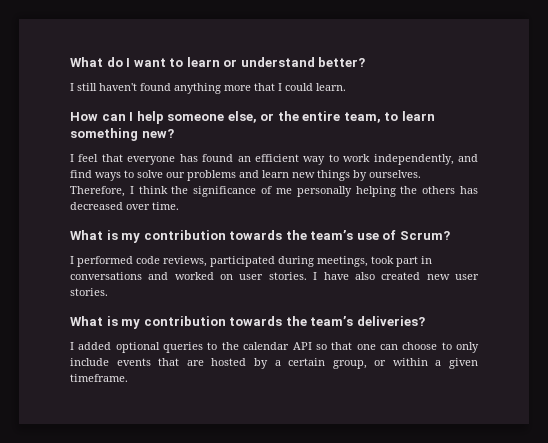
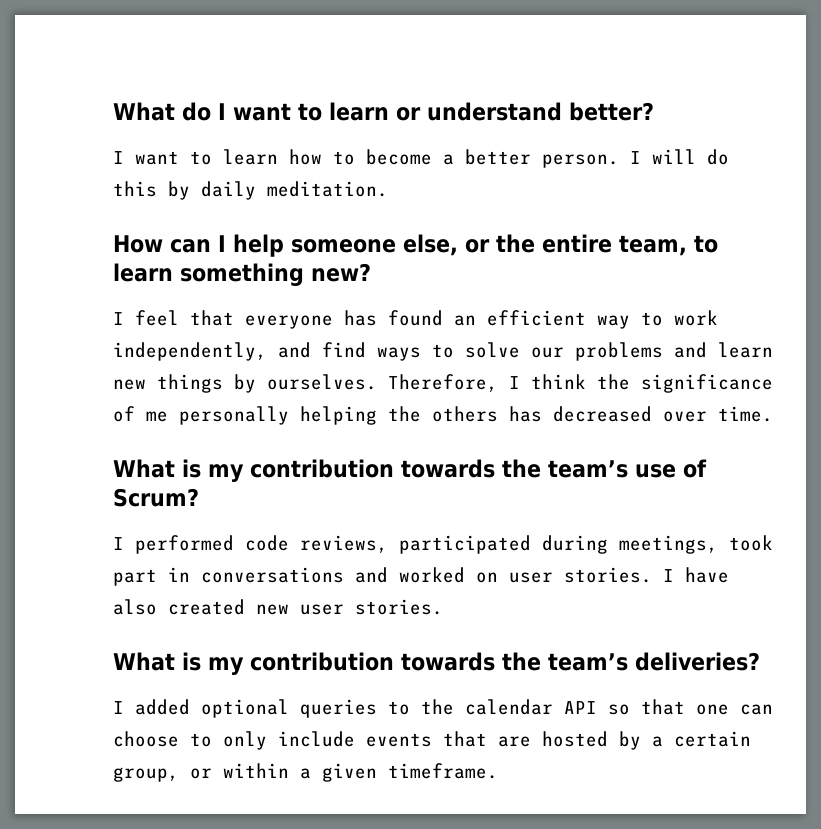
- I still haven't found anything more that I could learn.
+ I want to learn how to become a better person. I will do this by daily meditation.

